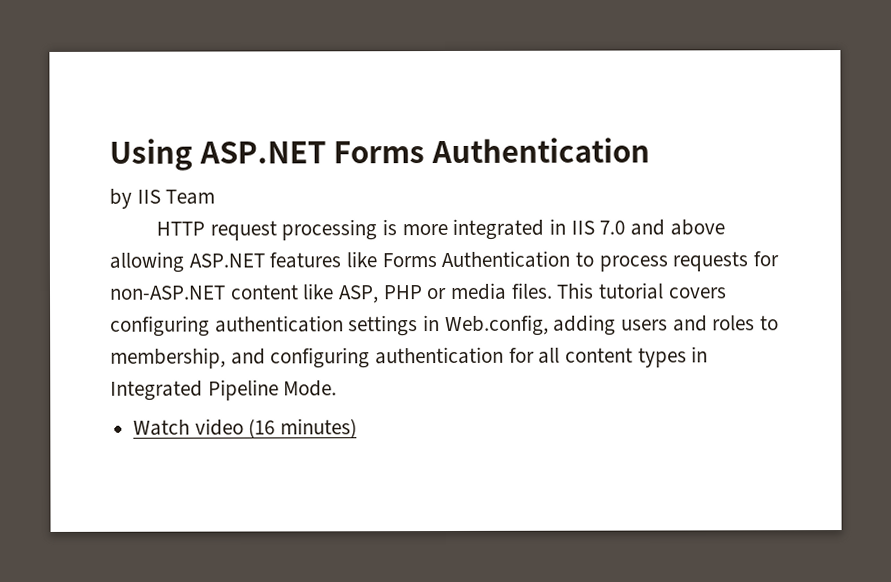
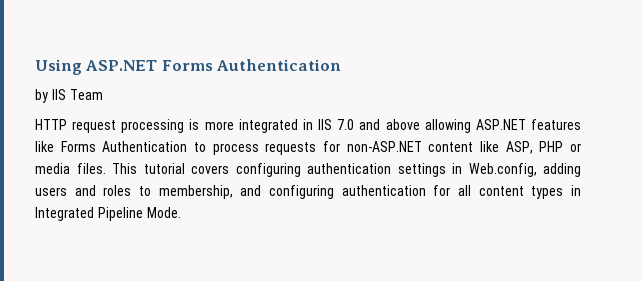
- Watch video (16 minutes)

